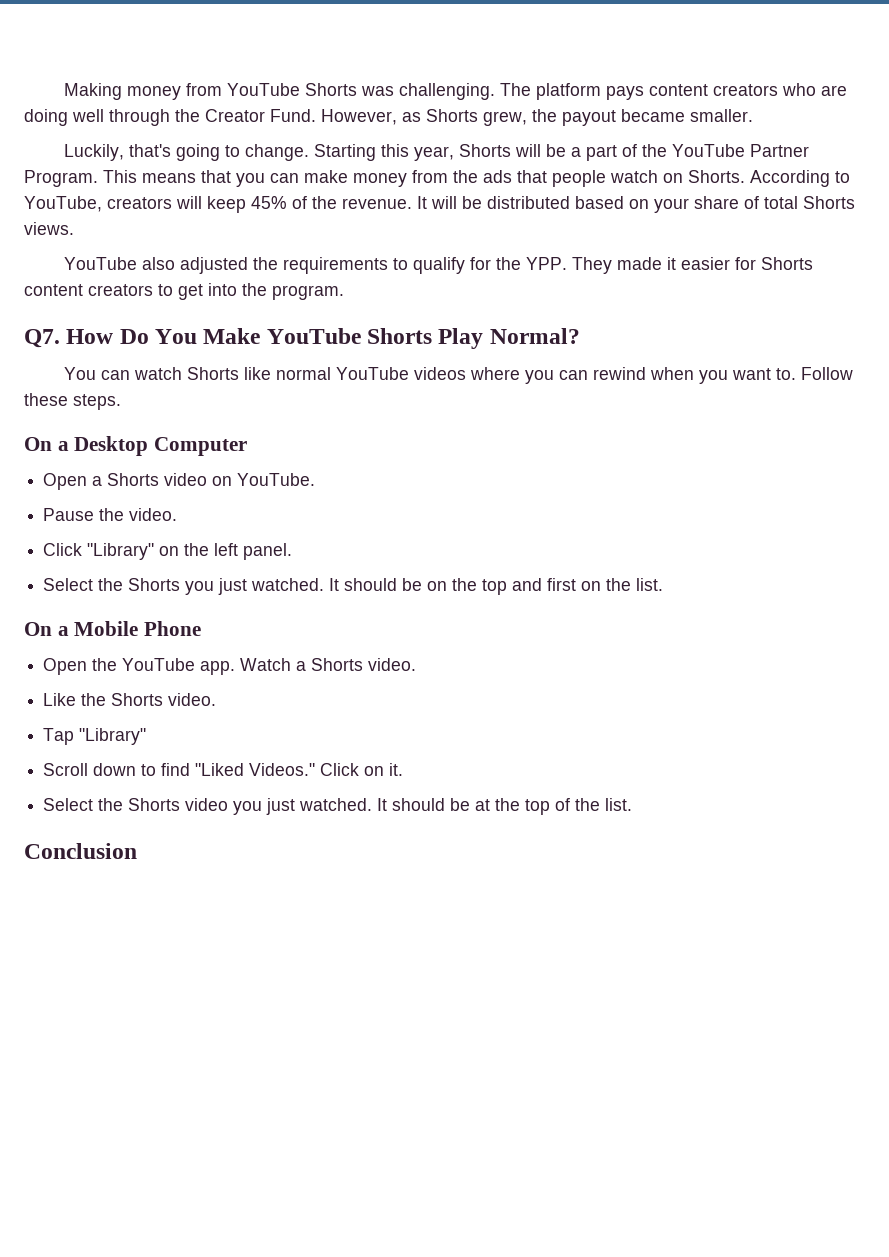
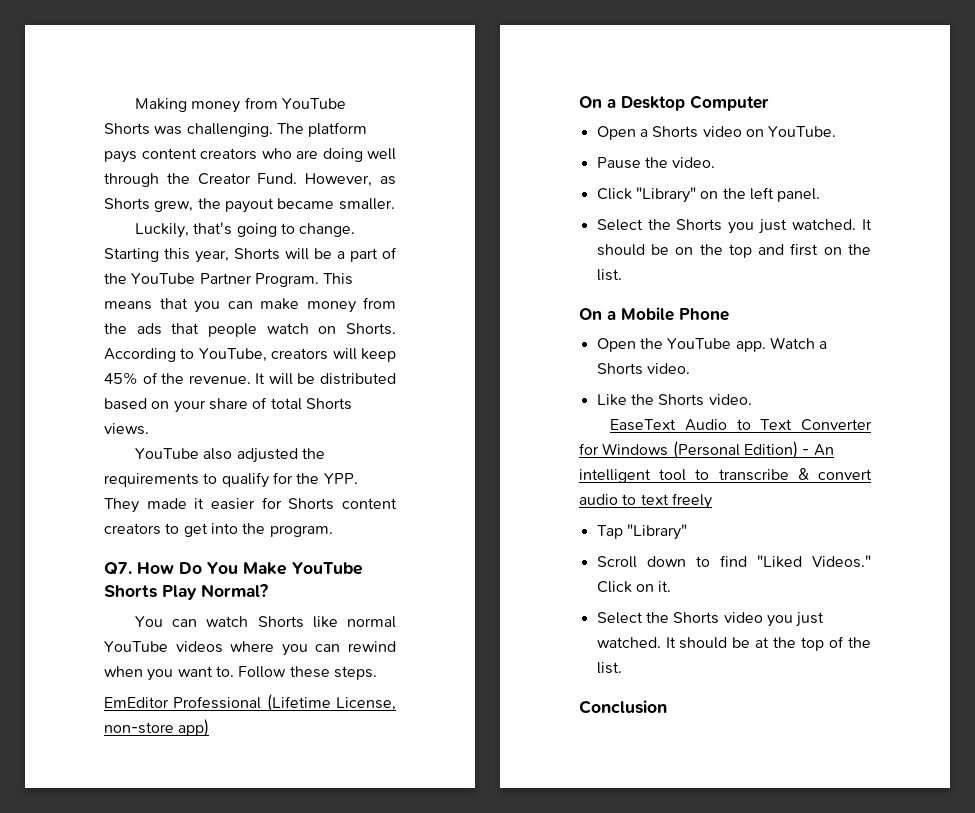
+ EmEditor Professional (Lifetime License, non-store app)
+ EaseText Audio to Text Converter for Windows (Personal Edition) - An intelligent tool to transcribe & convert audio to text freely

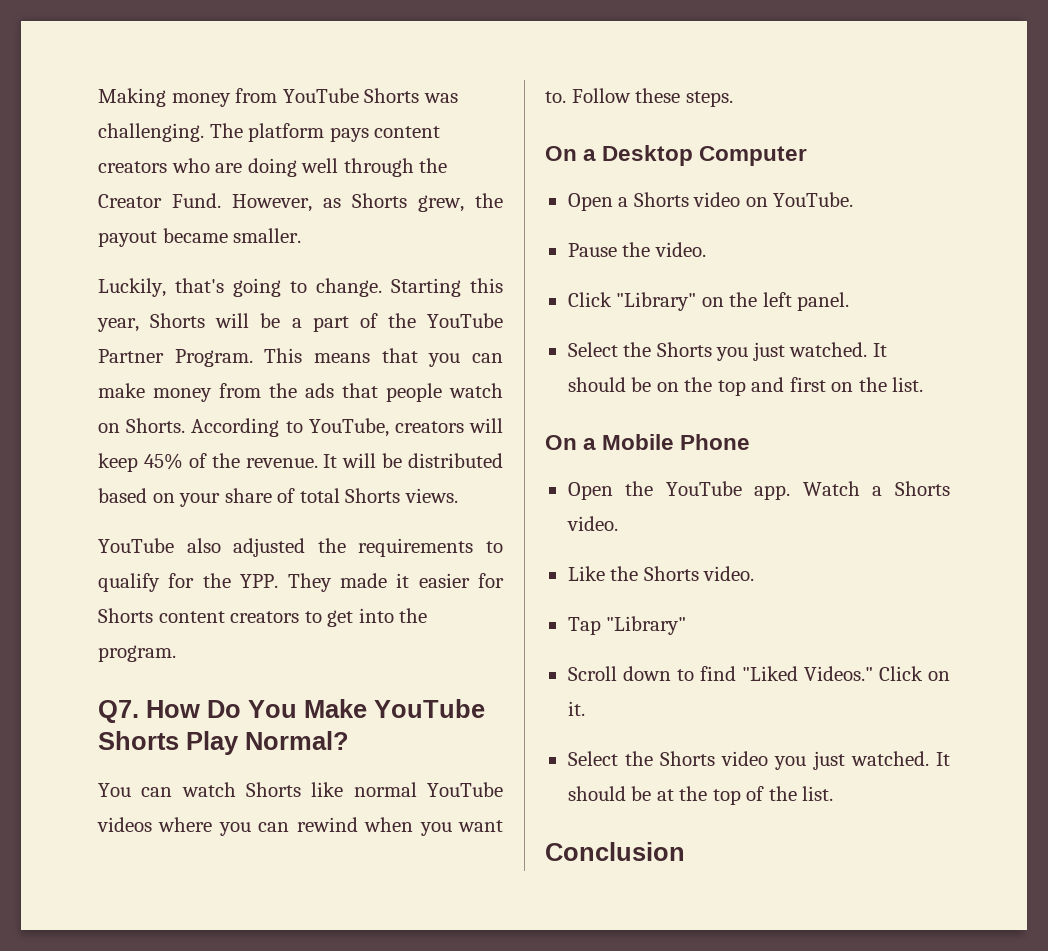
- EmEditor Professional (Lifetime License, non-store app)
- EaseText Audio to Text Converter for Windows (Personal Edition) - An intelligent tool to transcribe & convert audio to text freely

